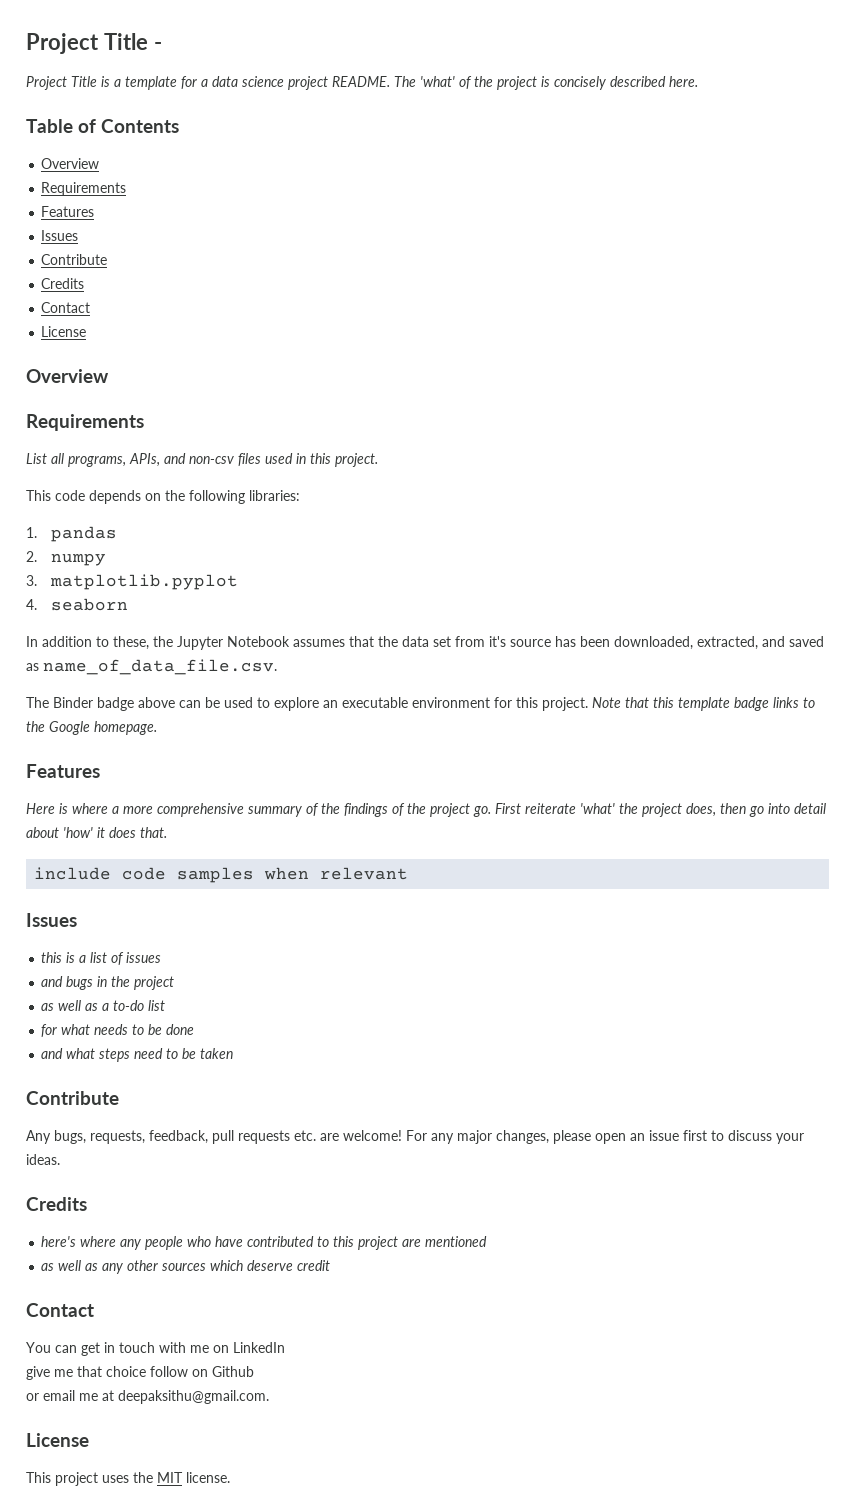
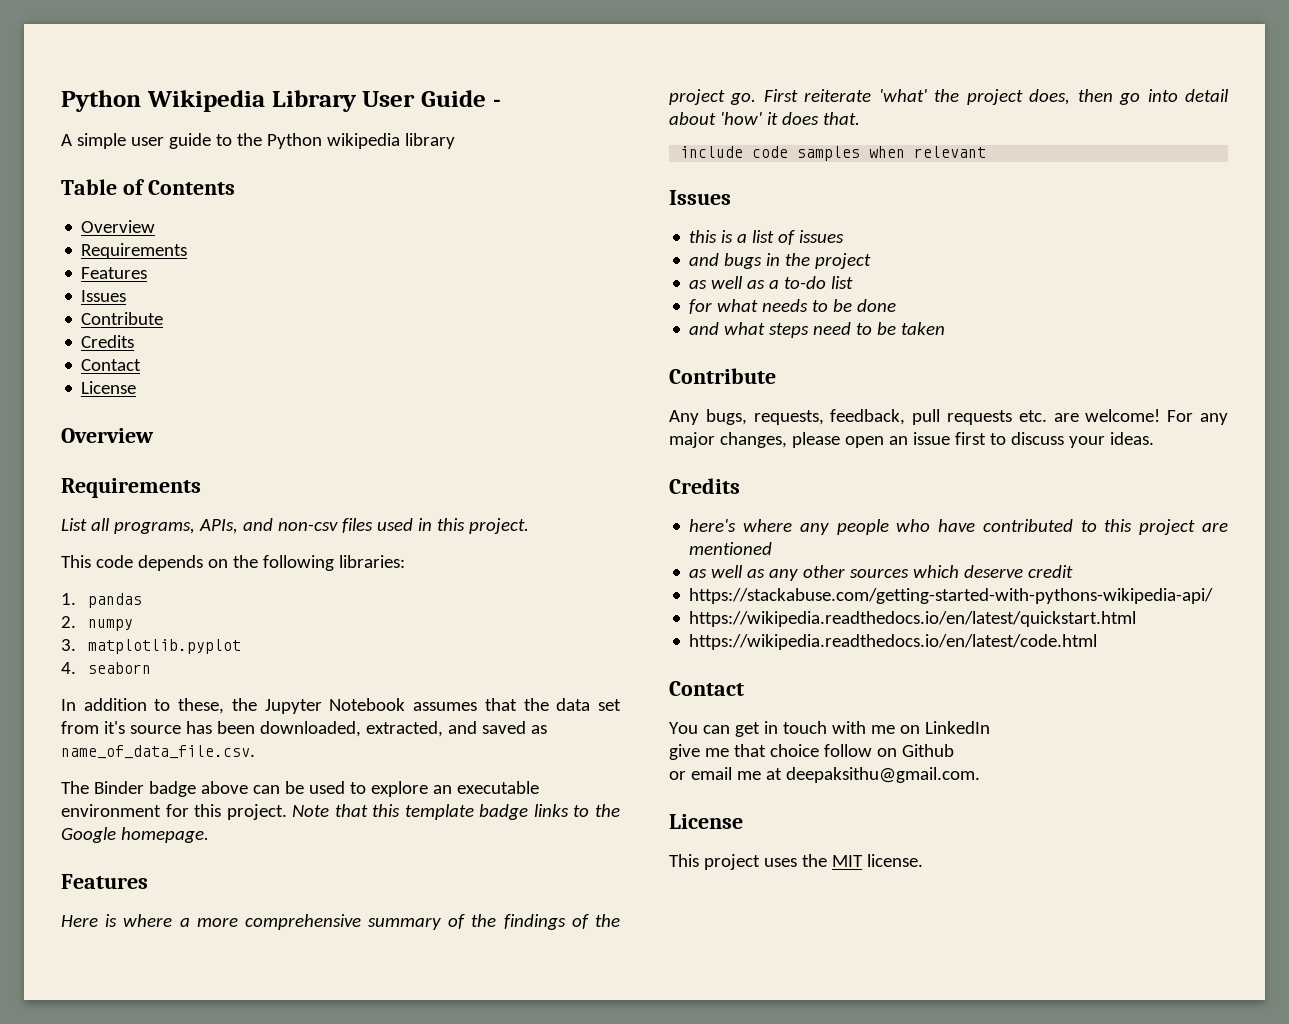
- Project Title -
- Project Title is a template for a data science project README. The 'what' of the project is concisely described here.
+ Python Wikipedia Library User Guide -
+ A simple user guide to the Python wikipedia library
+ https://stackabuse.com/getting-started-with-pythons-wikipedia-api/
+ https://wikipedia.readthedocs.io/en/latest/quickstart.html
+ https://wikipedia.readthedocs.io/en/latest/code.html

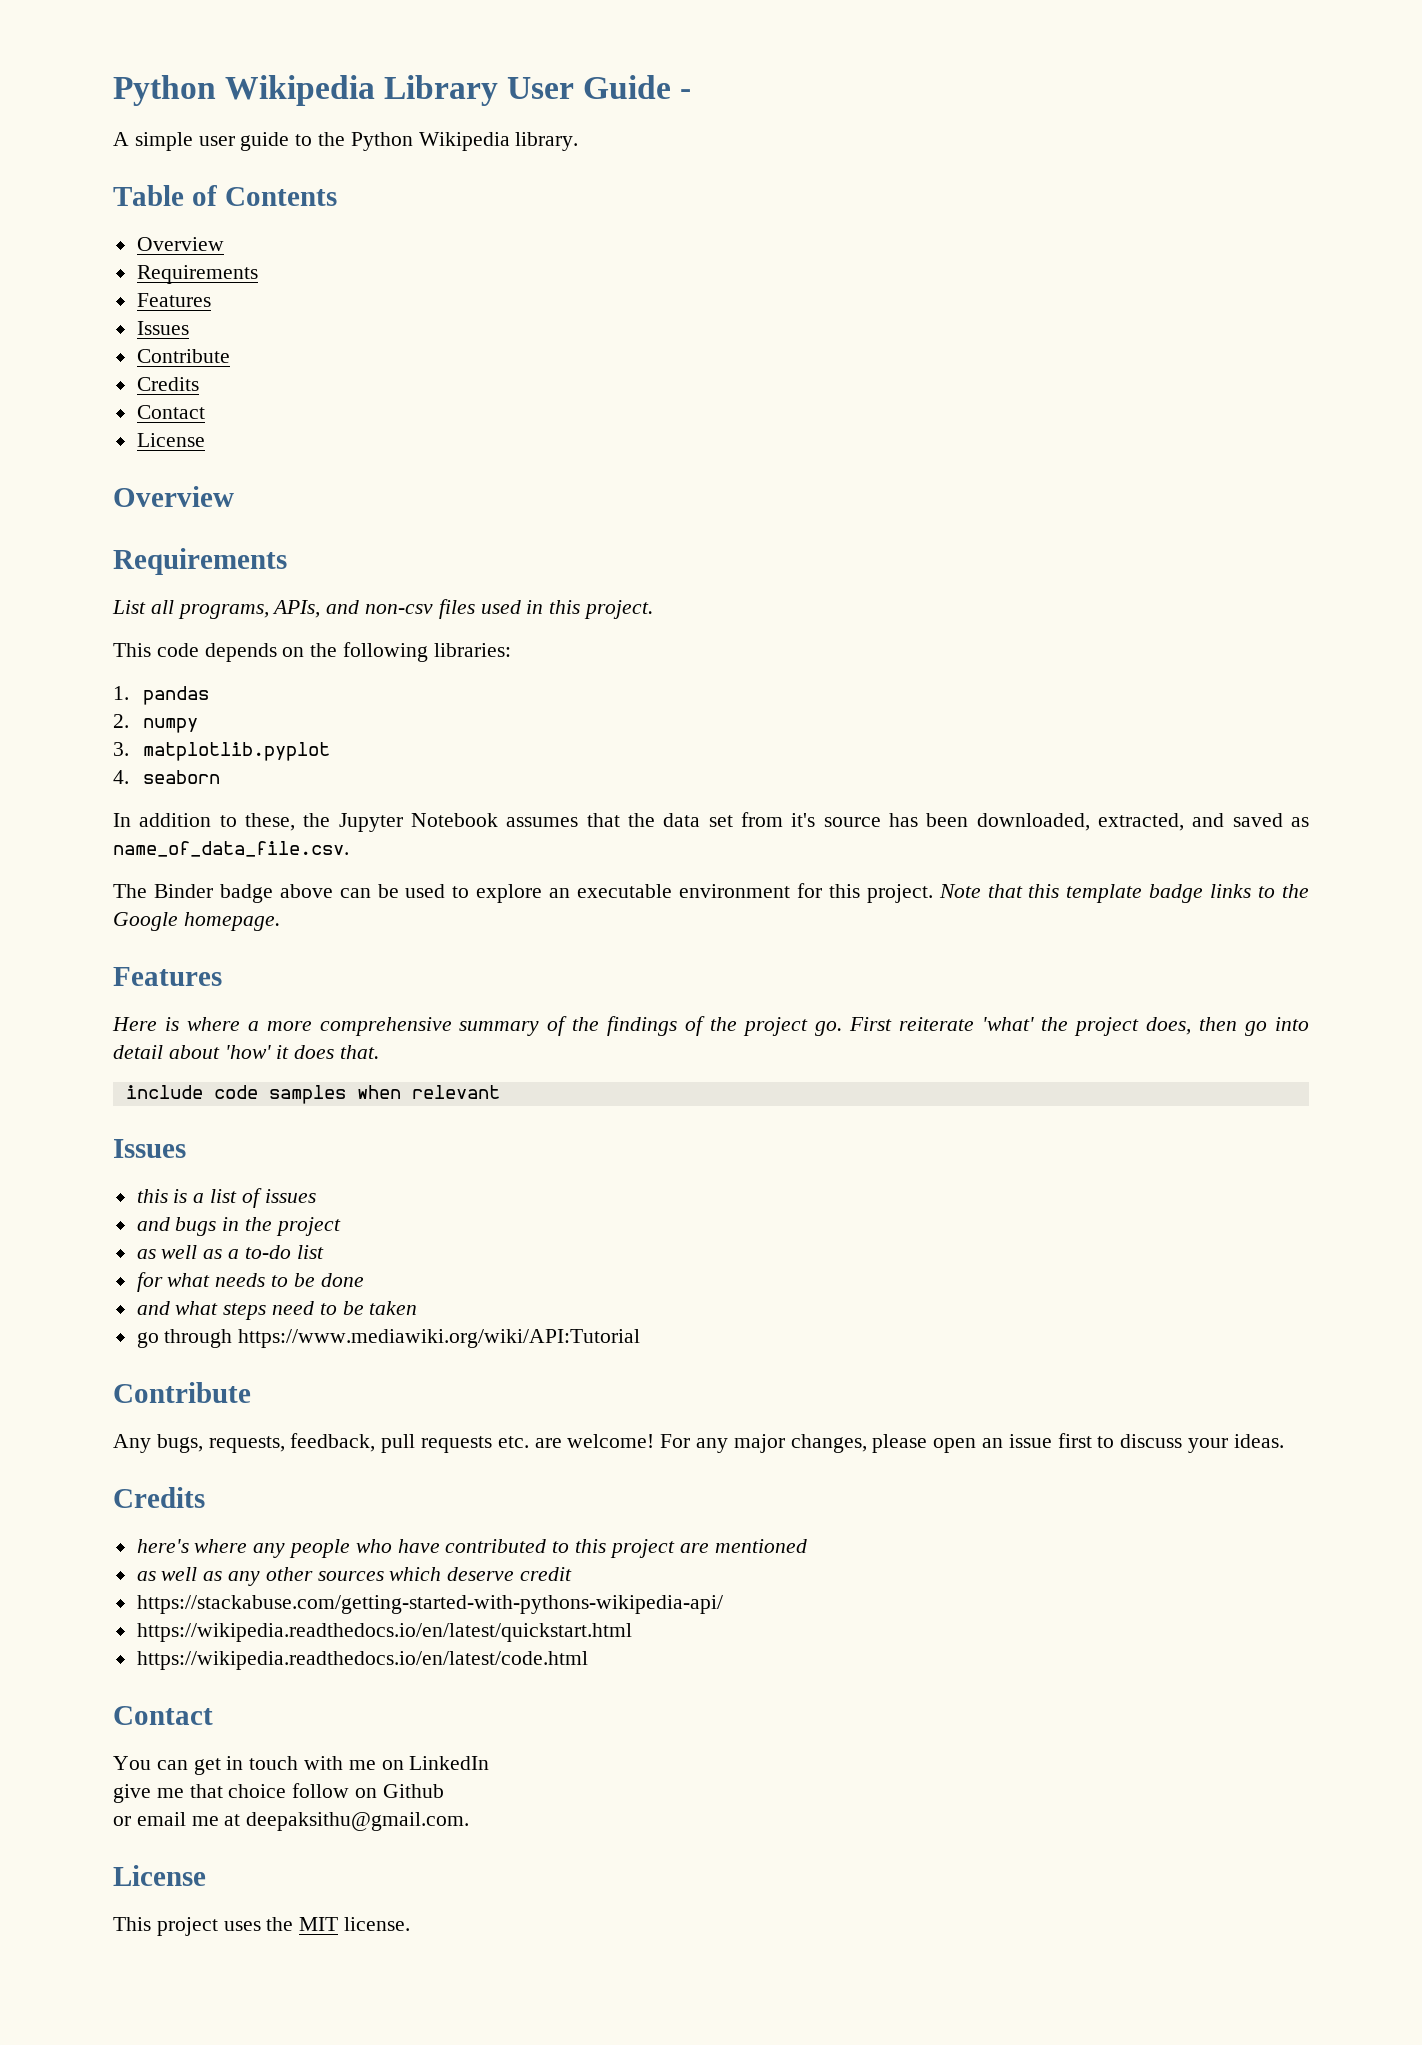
- A simple user guide to the Python wikipedia library
+ A simple user guide to the Python Wikipedia library.
+ go through https://www.mediawiki.org/wiki/API:Tutorial

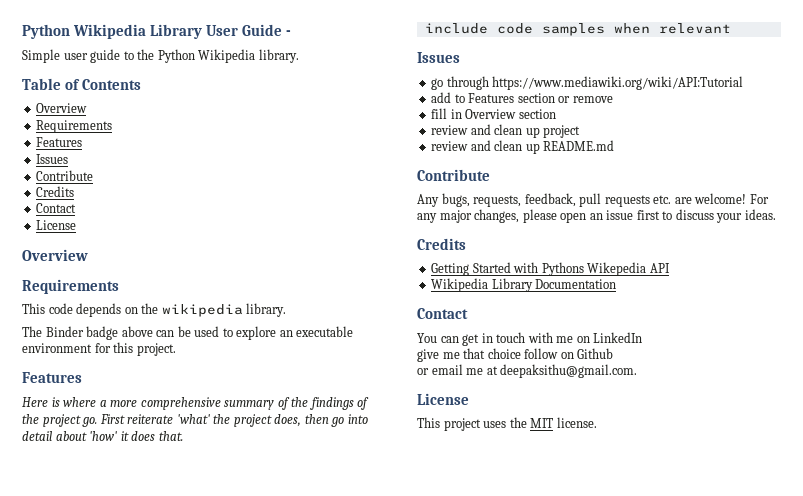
- A simple user guide to the Python Wikipedia library.
+ Simple user guide to the Python Wikipedia library.
- List all programs, APIs, and non-csv files used in this project.
- This code depends on the following libraries:
- 1. pandas
- 2. numpy
- 3. matplotlib.pyplot
- 4. seaborn
- In addition to these, the Jupyter Notebook assumes that the data set from it's source has been downloaded, extracted, and saved as name_of_data_file.csv.
+ This code depends on the wikipedia library.
- Note that this template badge links to the Google homepage.
- this is a list of issues
- and bugs in the project
- as well as a to-do list
- for what needs to be done
- and what steps need to be taken
  go through https://www.mediawiki.org/wiki/API:Tutorial
+ add to Features section or remove
+ fill in Overview section
+ review and clean up project
+ review and clean up README.md
- here's where any people who have contributed to this project are mentioned
- as well as any other sources which deserve credit
- https://stackabuse.com/getting-started-with-pythons-wikipedia-api/
- https://wikipedia.readthedocs.io/en/latest/quickstart.html
- https://wikipedia.readthedocs.io/en/latest/code.html
+ Getting Started with Pythons Wikepedia API
+ Wikipedia Library Documentation

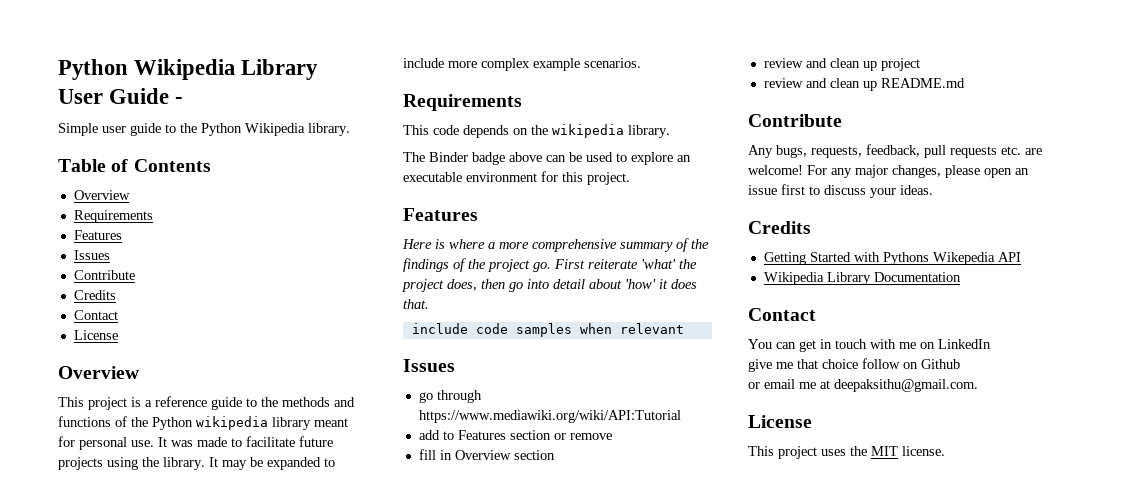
+ This project is a reference guide to the methods and functions of the Python wikipedia library meant for personal use. It was made to facilitate future projects using the library. It may be expanded to include more complex example scenarios.

